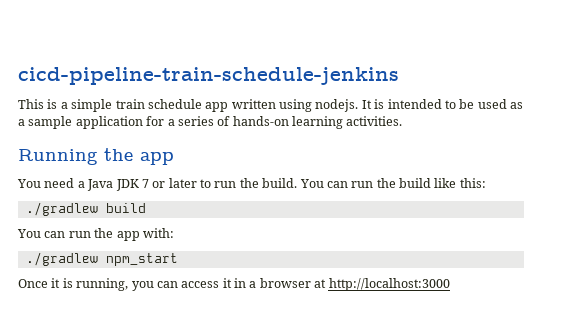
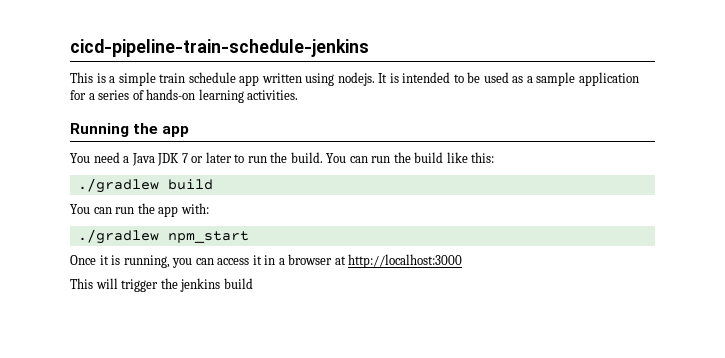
+ This will trigger the jenkins build

